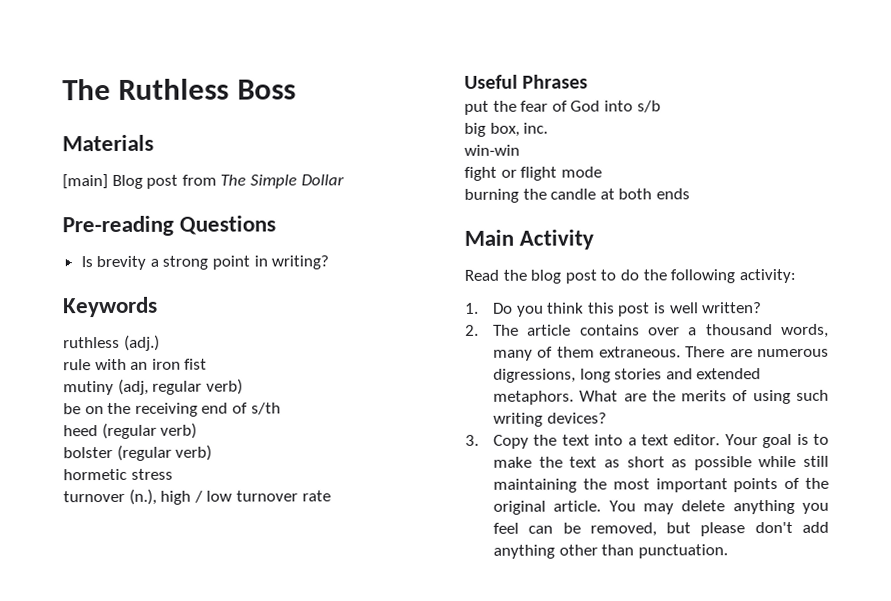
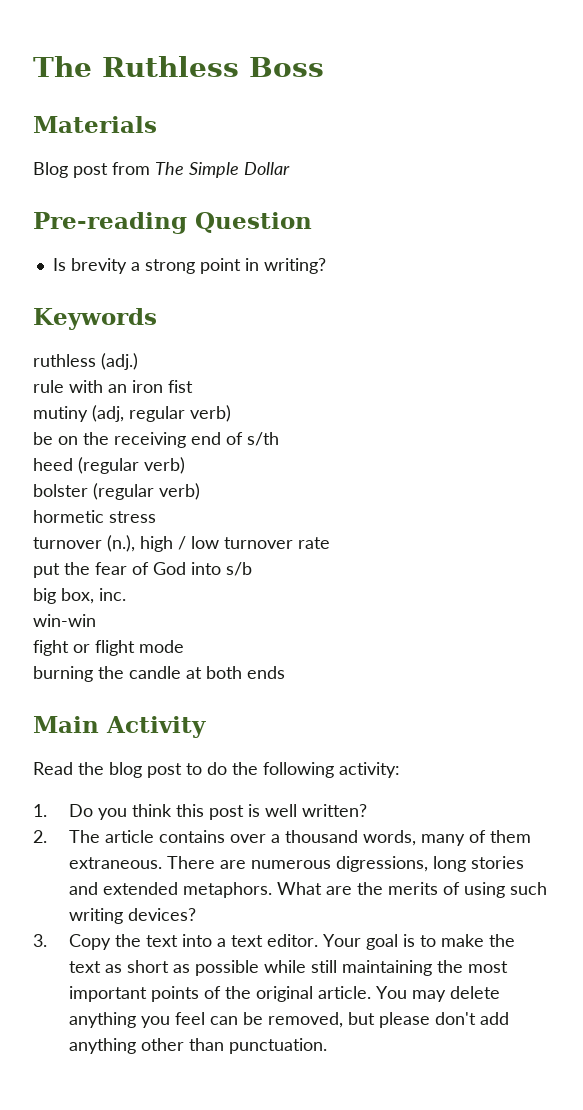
- [main] Blog post from The Simple Dollar
+ Blog post from The Simple Dollar
- Pre-reading Questions
+ Pre-reading Question
- Useful Phrases

